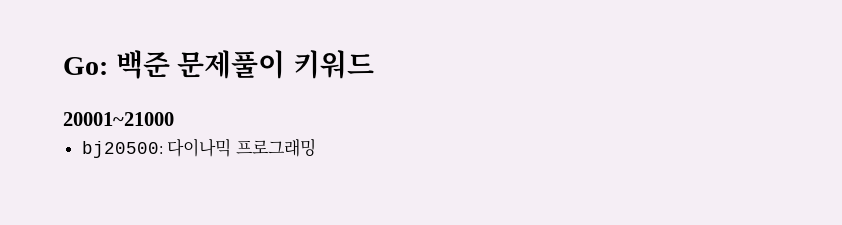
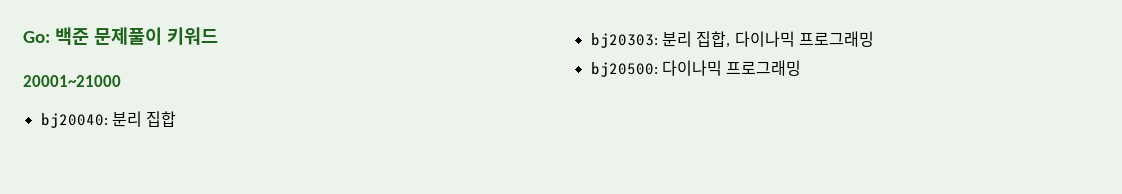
+ bj20040: 분리 집합
+ bj20303: 분리 집합, 다이나믹 프로그래밍

